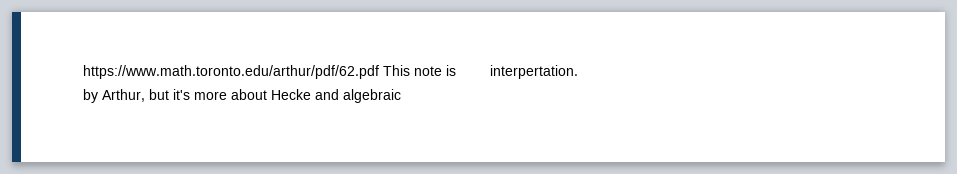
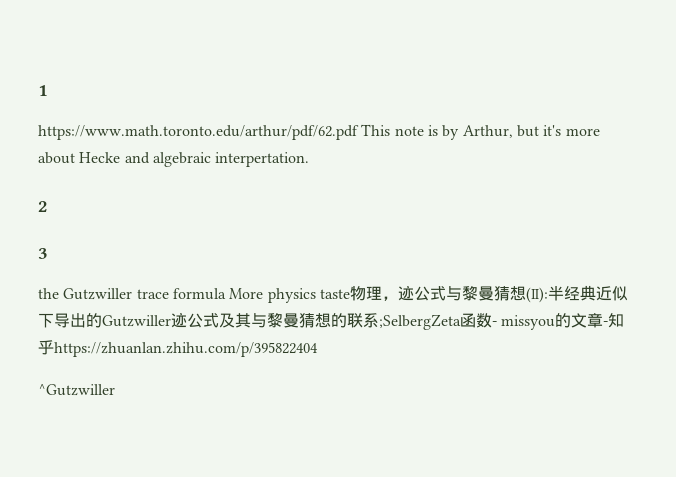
+ 1
+ 2
+ 3
+ the Gutzwiller trace formula More physics taste物理，迹公式与黎曼猜想(Ⅱ):半经典近似下导出的Gutzwiller迹公式及其与黎曼猜想的联系;SelbergZeta函数- missyou的文章-知乎https://zhuanlan.zhihu.com/p/395822404
+ ^Gutzwiller

